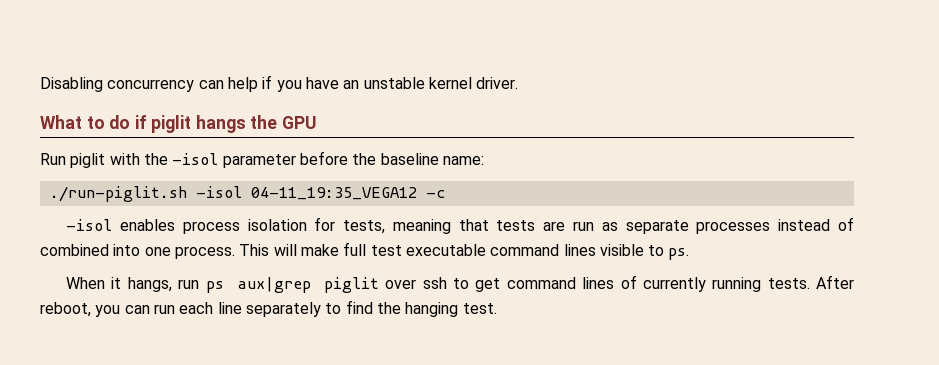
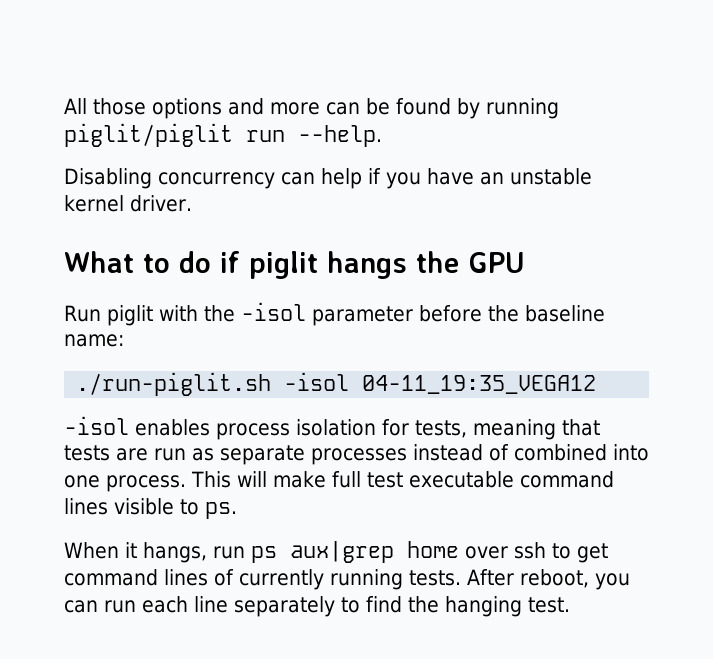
+ All those options and more can be found by running piglit/piglit run --help.
- ./run-piglit.sh -isol 04-11_19:35_VEGA12 -c
+ ./run-piglit.sh -isol 04-11_19:35_VEGA12
- When it hangs, run ps aux|grep piglit over ssh to get command lines of currently running tests.
+ When it hangs, run ps aux|grep home over ssh to get command lines of currently running tests.

